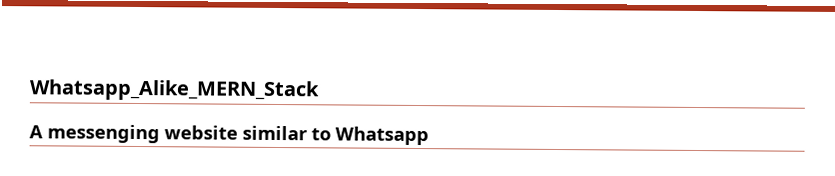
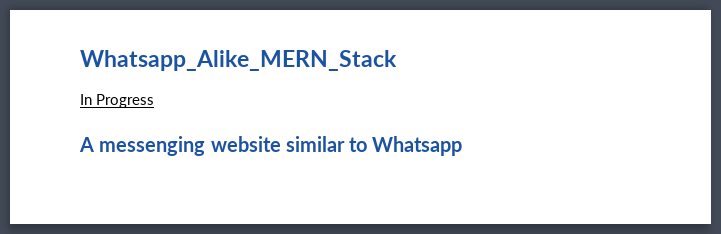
+ In Progress

